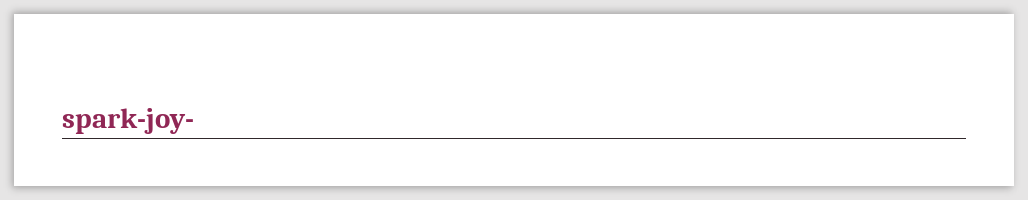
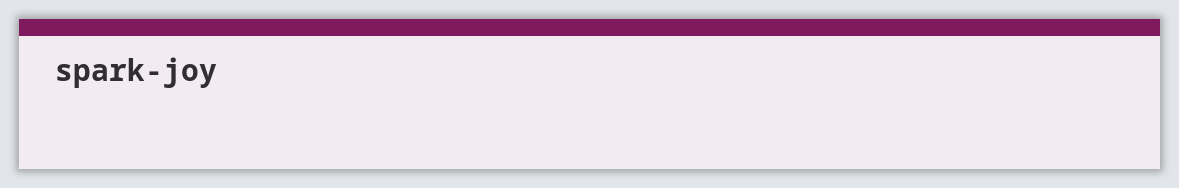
- spark-joy-
+ spark-joy

